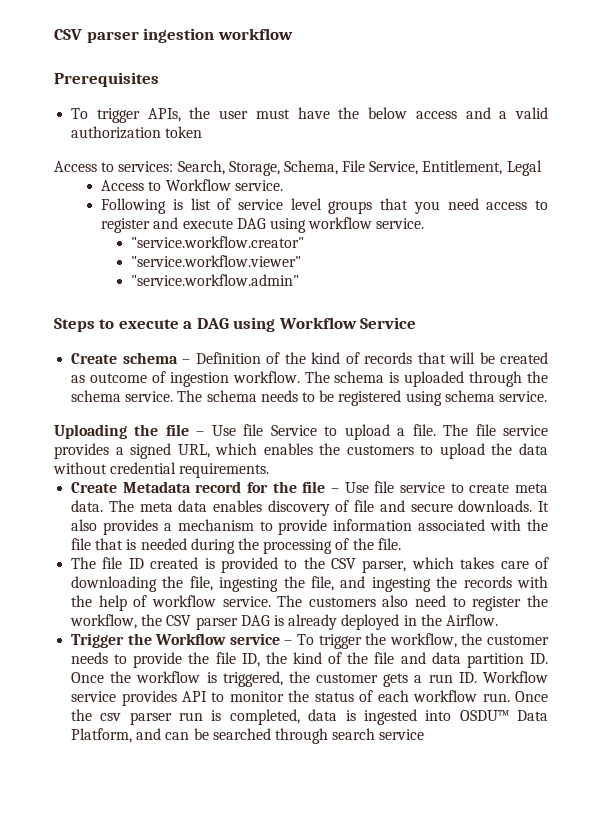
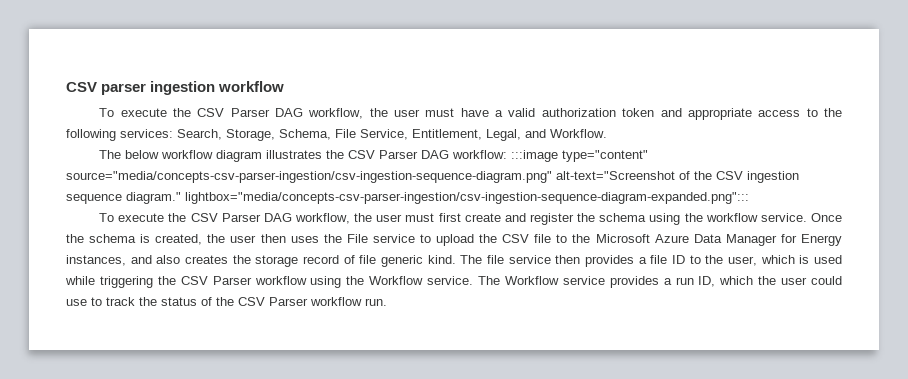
- Prerequisites
- To trigger APIs, the user must have the below access and a valid authorization token
- Access to services: Search, Storage, Schema, File Service, Entitlement, Legal
- Access to Workflow service.
- Following is list of service level groups that you need access to register and execute DAG using workflow service.
- "service.workflow.creator"
- "service.workflow.viewer"
- "service.workflow.admin"
- Steps to execute a DAG using Workflow Service
- Create schema – Definition of the kind of records that will be created as outcome of ingestion workflow. The schema is uploaded through the schema service. The schema needs to be registered using schema service.
- Uploading the file – Use file Service to upload a file.
+ To execute the CSV Parser DAG workflow, the user must have a valid authorization token and appropriate access to the following services: Search, Storage, Schema, File Service, Entitlement, Legal, and Workflow.
+ The below workflow diagram illustrates the CSV Parser DAG workflow: :::image type="content" source="media/concepts-csv-parser-ingestion/csv-ingestion-sequence-diagram.png" alt-text="Screenshot of the CSV ingestion sequence diagram." lightbox="media/concepts-csv-parser-ingestion/csv-ingestion-sequence-diagram-expanded.png":::
+ To execute the CSV Parser DAG workflow, the user must first create and register the schema using the workflow service. Once the schema is created, the user then uses the File service to upload the CSV file to the Microsoft Azure Data Manager for Energy instances, and also creates the storage record of file generic kind.
- The file service provides a signed URL, which enables the customers to upload the data without credential requirements.
- Create Metadata record for the file – Use file service to create meta data. The meta data enables discovery of file and secure downloads. It also provides a mechanism to provide information associated with the file that is needed during the processing of the file.
- The file ID created is provided to the CSV parser, which takes care of downloading the file, ingesting the file, and ingesting the records with the help of workflow service. The customers also need to register the workflow, the CSV parser DAG is already deployed in the Airflow.
- Trigger the Workflow service – To trigger the workflow, the customer needs to provide the file ID, the kind of the file and data partition ID. Once the workflow is triggered, the customer gets a run ID. Workflow service provides API to monitor the status of each workflow run. Once the csv parser run is completed, data is ingested into OSDU™ Data Platform, and can be searched through search service
+ The file service then provides a file ID to the user, which is used while triggering the CSV Parser workflow using the Workflow service. The Workflow service provides a run ID, which the user could use to track the status of the CSV Parser workflow run.

